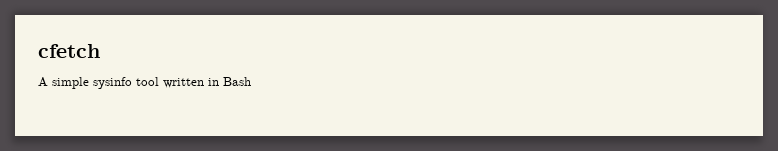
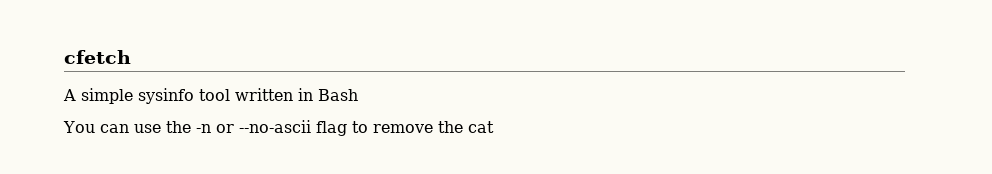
+ You can use the -n or --no-ascii flag to remove the cat

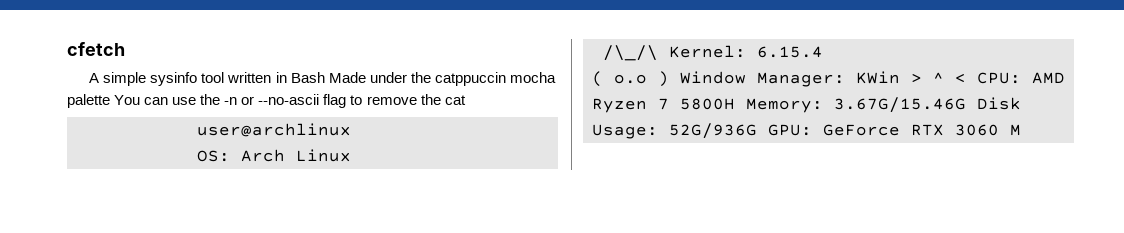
- A simple sysinfo tool written in Bash
- You can use the -n or --no-ascii flag to remove the cat
+ A simple sysinfo tool written in Bash Made under the catppuccin mocha palette You can use the -n or --no-ascii flag to remove the cat
+ user@archlinux
+ OS: Arch Linux
+ /\_/\ Kernel: 6.15.4
+ ( o.o ) Window Manager: KWin > ^ < CPU: AMD Ryzen 7 5800H Memory: 3.67G/15.46G Disk Usage: 52G/936G GPU: GeForce RTX 3060 M

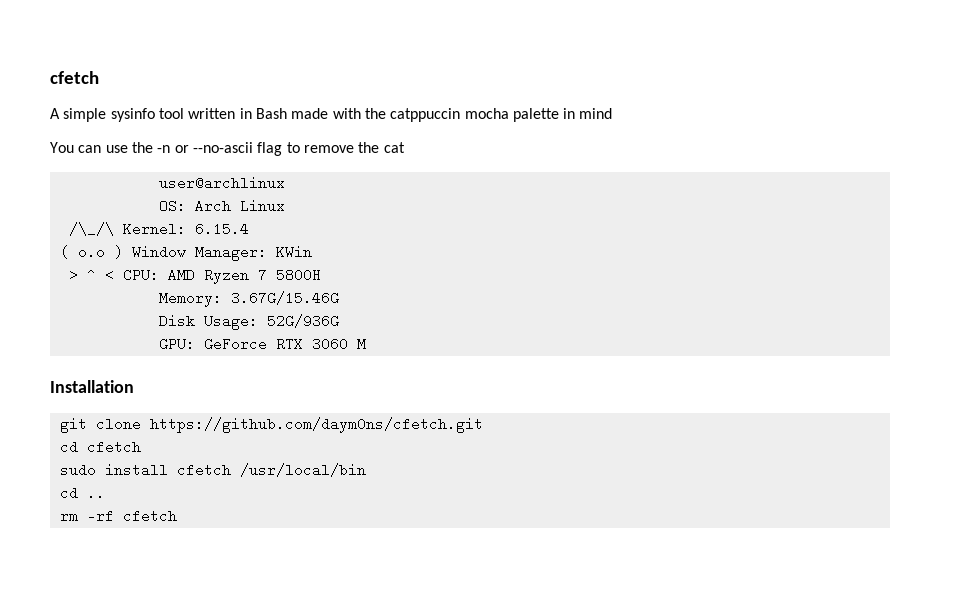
- A simple sysinfo tool written in Bash Made under the catppuccin mocha palette You can use the -n or --no-ascii flag to remove the cat
+ A simple sysinfo tool written in Bash made with the catppuccin mocha palette in mind
+ You can use the -n or --no-ascii flag to remove the cat
- ( o.o ) Window Manager: KWin > ^ < CPU: AMD Ryzen 7 5800H Memory: 3.67G/15.46G Disk Usage: 52G/936G GPU: GeForce RTX 3060 M
+ ( o.o ) Window Manager: KWin
+ > ^ < CPU: AMD Ryzen 7 5800H
+ Memory: 3.67G/15.46G
+ Disk Usage: 52G/936G
+ GPU: GeForce RTX 3060 M
+ Installation
+ git clone https://github.com/daym0ns/cfetch.git
+ cd cfetch
+ sudo install cfetch /usr/local/bin
+ cd ..
+ rm -rf cfetch

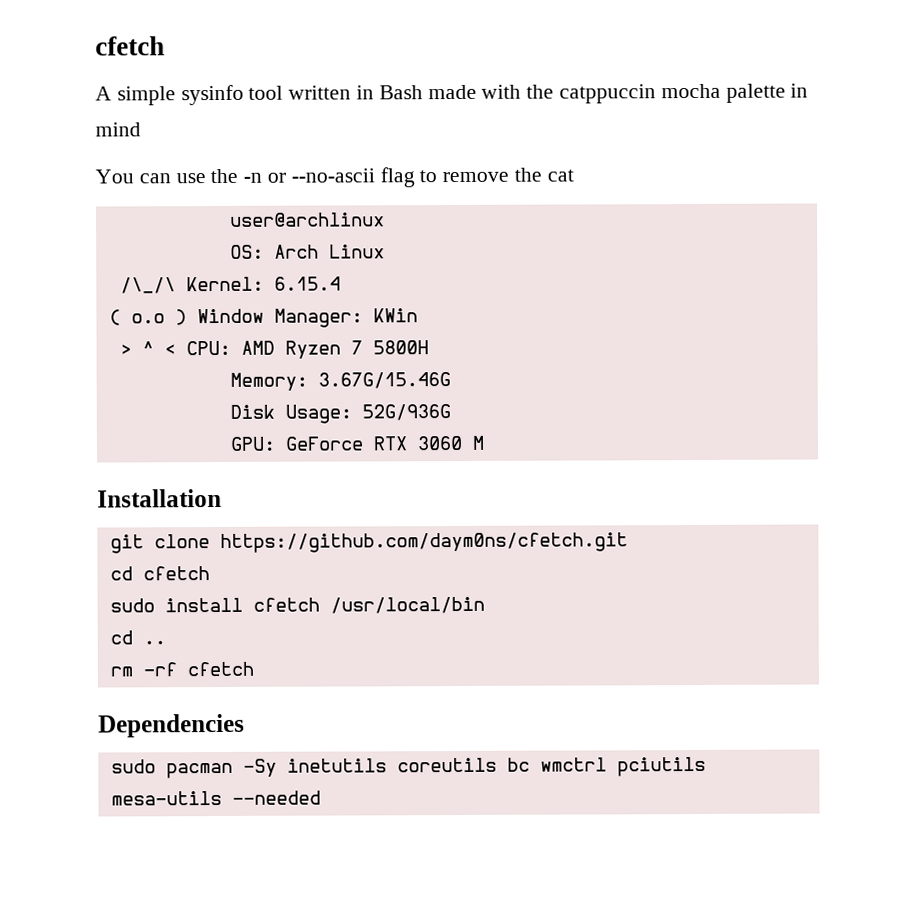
+ Dependencies
+ sudo pacman -Sy inetutils coreutils bc wmctrl pciutils mesa-utils --needed

